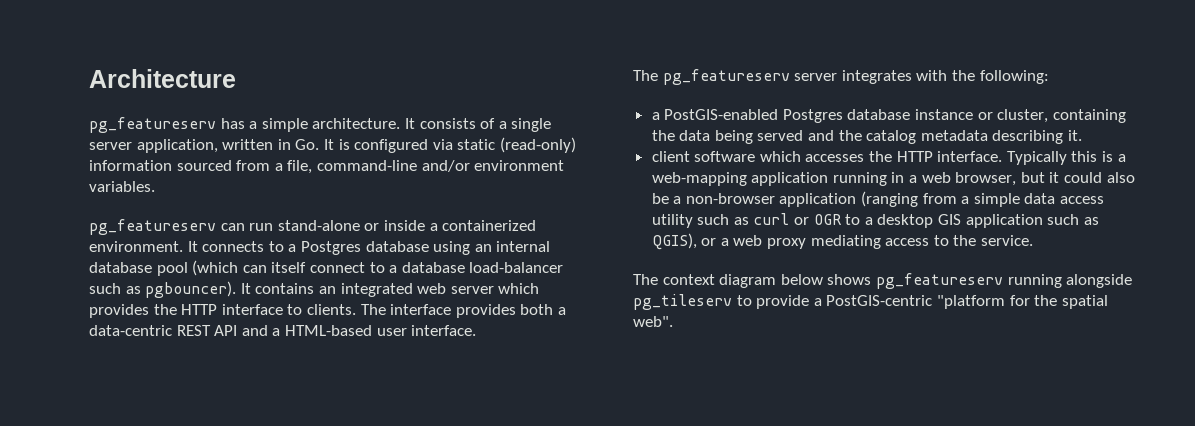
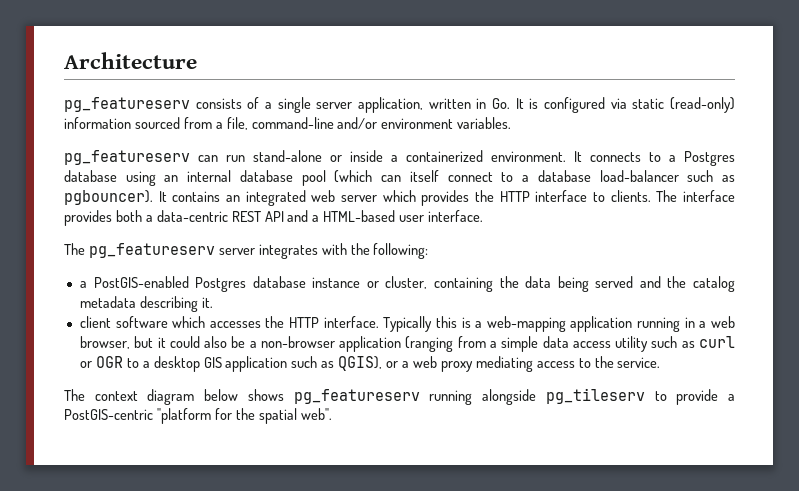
- pg_featureserv has a simple architecture. It consists of a single server application, written in Go. It is configured via static (read-only) information sourced from a file, command-line and/or environment variables.
+ pg_featureserv consists of a single server application, written in Go. It is configured via static (read-only) information sourced from a file, command-line and/or environment variables.

